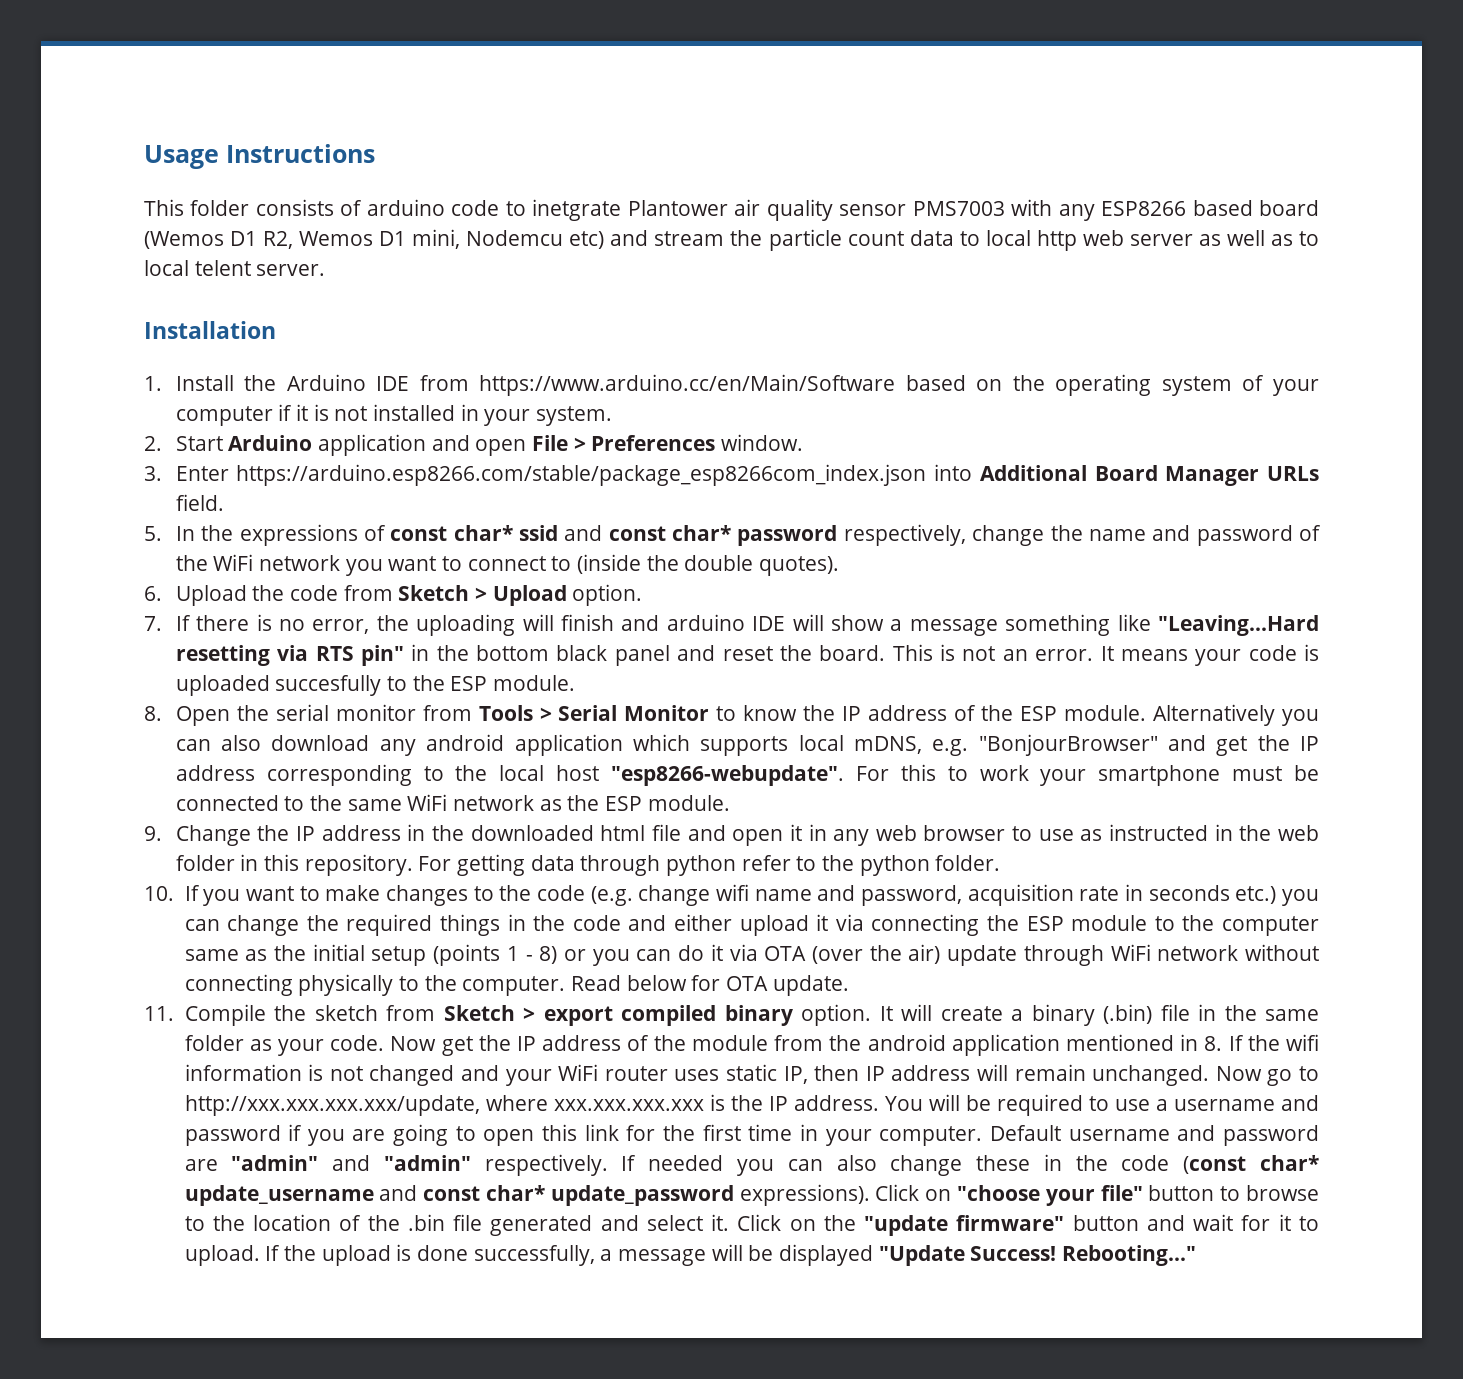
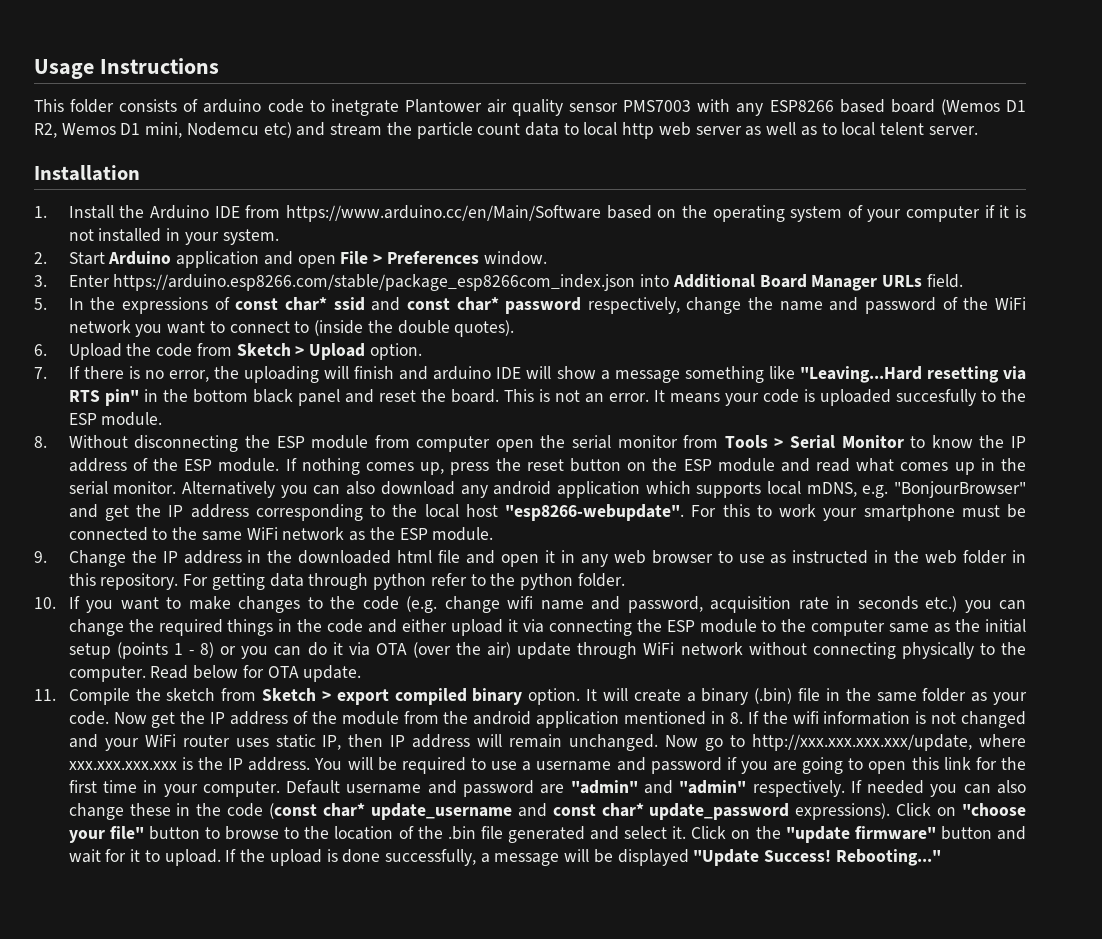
- 8. Open the serial monitor from Tools > Serial Monitor to know the IP address of the ESP module.
+ 8. Without disconnecting the ESP module from computer open the serial monitor from Tools > Serial Monitor to know the IP address of the ESP module.
+ If nothing comes up, press the reset button on the ESP module and read what comes up in the serial monitor.

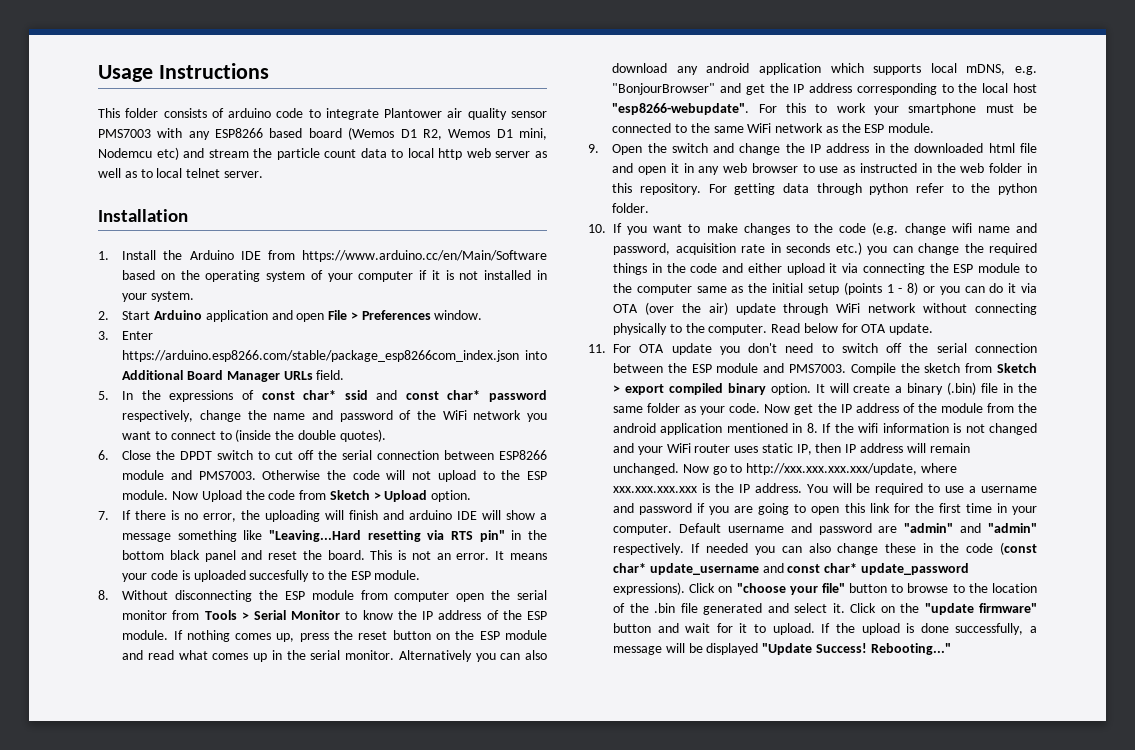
- This folder consists of arduino code to inetgrate Plantower air quality sensor PMS7003 with any ESP8266 based board (Wemos D1 R2, Wemos D1 mini, Nodemcu etc) and stream the particle count data to local http web server as well as to local telent server.
+ This folder consists of arduino code to integrate Plantower air quality sensor PMS7003 with any ESP8266 based board (Wemos D1 R2, Wemos D1 mini, Nodemcu etc) and stream the particle count data to local http web server as well as to local telnet server.
- 6. Upload the code from Sketch > Upload option.
+ 6. Close the DPDT switch to cut off the serial connection between ESP8266 module and PMS7003. Otherwise the code will not upload to the ESP module. Now Upload the code from Sketch > Upload option.
- 9. Change the IP address in the downloaded html file and open it in any web browser to use as instructed in the web folder in this repository.
+ 9. Open the switch and change the IP address in the downloaded html file and open it in any web browser to use as instructed in the web folder in this repository.
- 11. Compile the sketch from Sketch > export compiled binary option.
+ 11. For OTA update you don't need to switch off the serial connection between the ESP module and PMS7003. Compile the sketch from Sketch > export compiled binary option.

